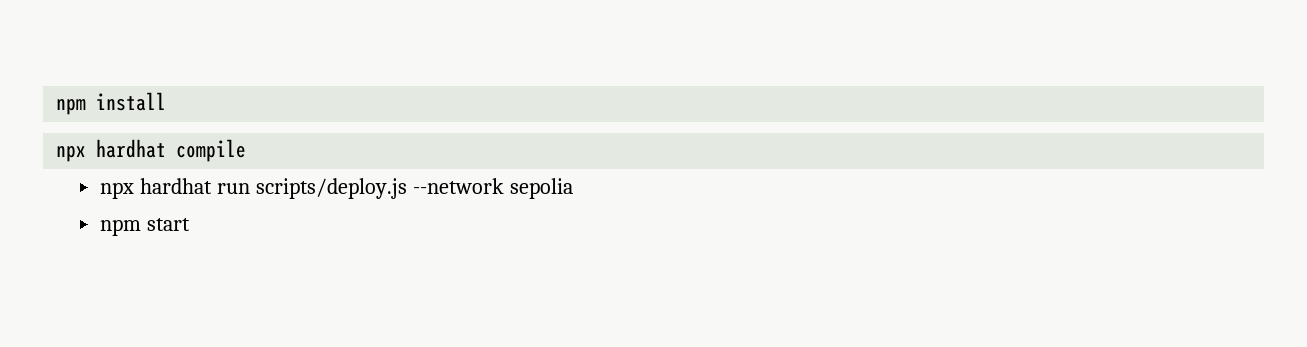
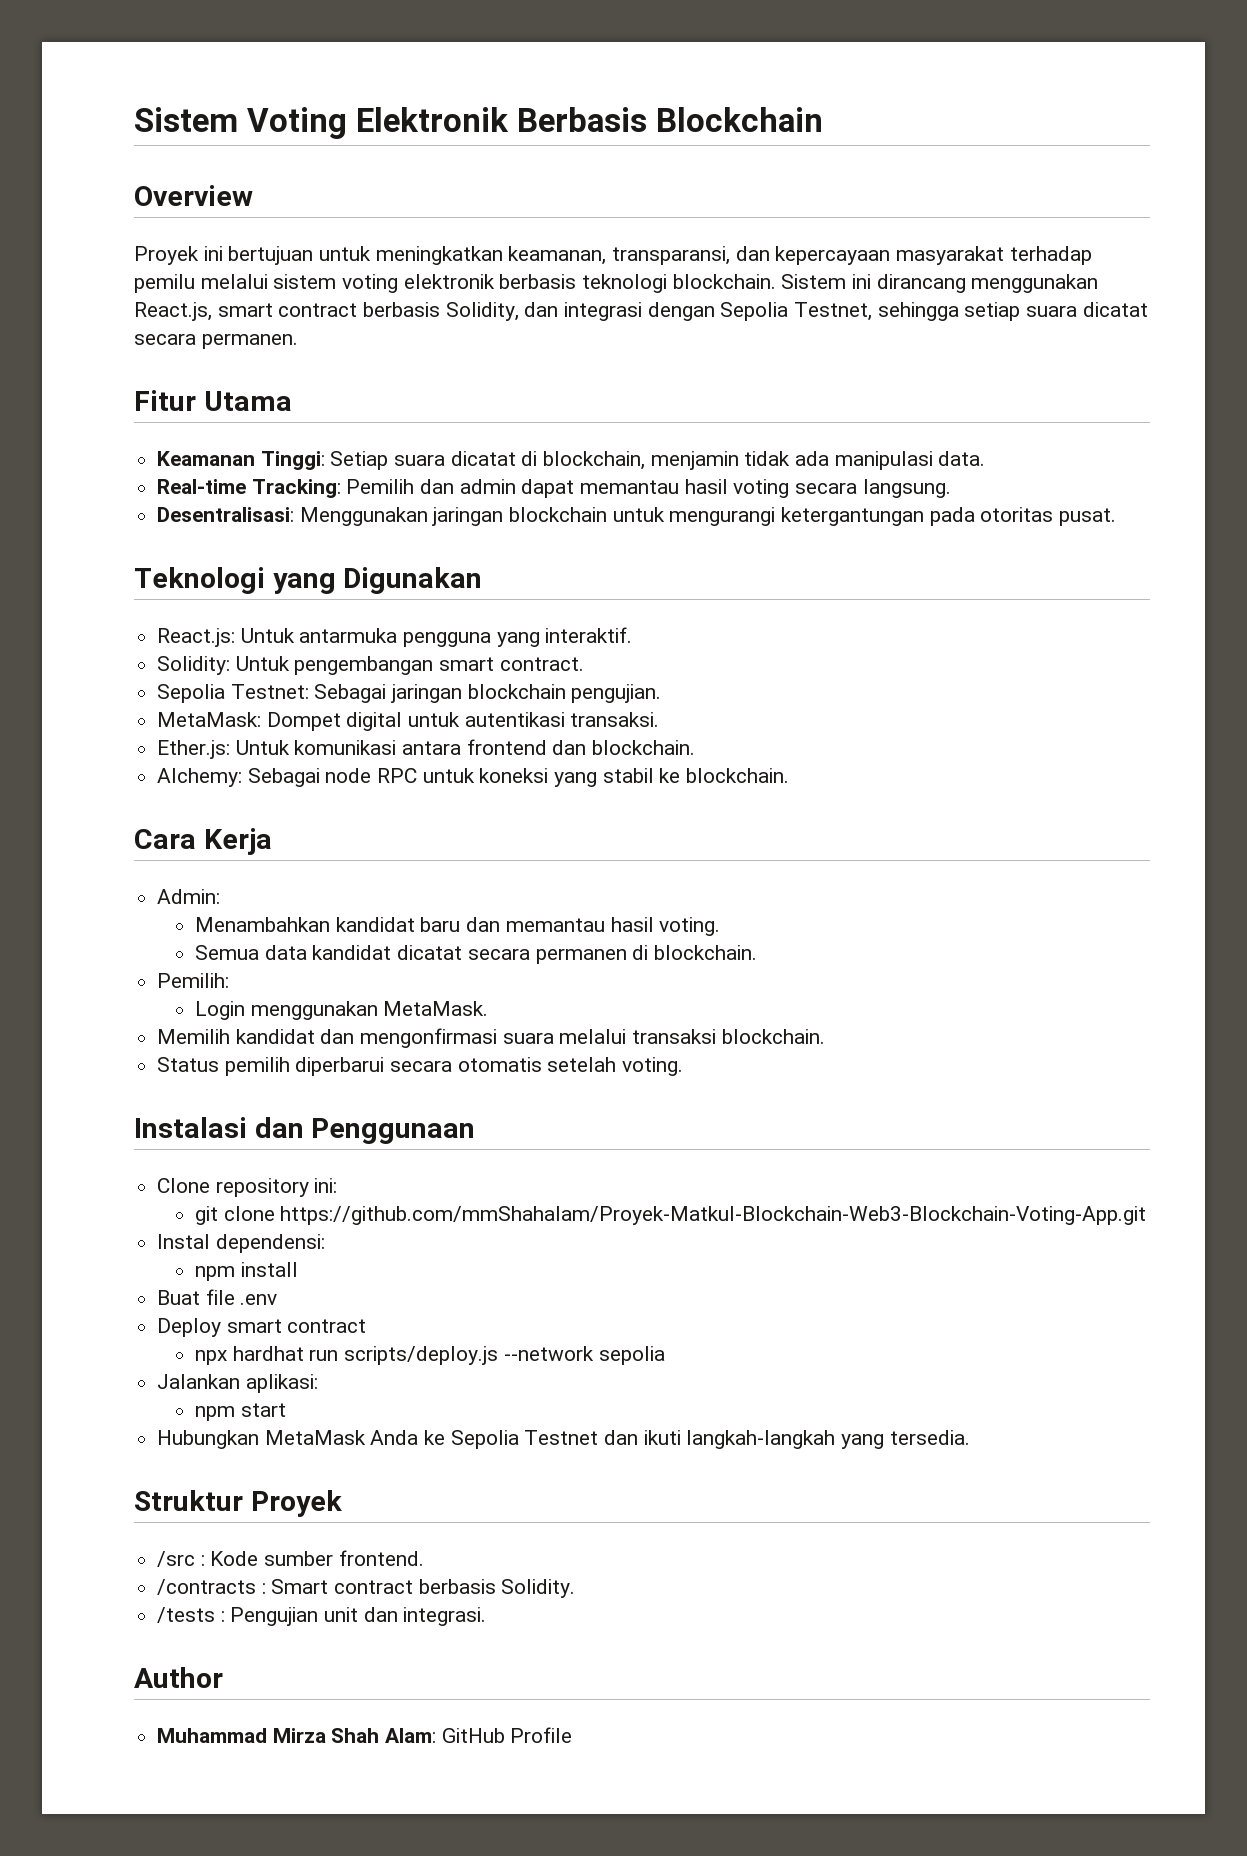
+ Sistem Voting Elektronik Berbasis Blockchain
+ Overview
+ Proyek ini bertujuan untuk meningkatkan keamanan, transparansi, dan kepercayaan masyarakat terhadap pemilu melalui sistem voting elektronik berbasis teknologi blockchain. Sistem ini dirancang menggunakan React.js, smart contract berbasis Solidity, dan integrasi dengan Sepolia Testnet, sehingga setiap suara dicatat secara permanen.
+ Fitur Utama
+ Keamanan Tinggi: Setiap suara dicatat di blockchain, menjamin tidak ada manipulasi data.
+ Real-time Tracking: Pemilih dan admin dapat memantau hasil voting secara langsung.
+ Desentralisasi: Menggunakan jaringan blockchain untuk mengurangi ketergantungan pada otoritas pusat.
+ Teknologi yang Digunakan
+ React.js: Untuk antarmuka pengguna yang interaktif.
+ Solidity: Untuk pengembangan smart contract.
+ Sepolia Testnet: Sebagai jaringan blockchain pengujian.
+ MetaMask: Dompet digital untuk autentikasi transaksi.
+ Ether.js: Untuk komunikasi antara frontend dan blockchain.
+ Alchemy: Sebagai node RPC untuk koneksi yang stabil ke blockchain.
+ Cara Kerja
+ Admin:
+ Menambahkan kandidat baru dan memantau hasil voting.
+ Semua data kandidat dicatat secara permanen di blockchain.
+ Pemilih:
+ Login menggunakan MetaMask.
+ Memilih kandidat dan mengonfirmasi suara melalui transaksi blockchain.
+ Status pemilih diperbarui secara otomatis setelah voting.
+ Instalasi dan Penggunaan
+ Clone repository ini:
+ git clone https://github.com/mmShahalam/Proyek-Matkul-Blockchain-Web3-Blockchain-Voting-App.git
+ Instal dependensi:
  npm install
- npx hardhat compile
+ Buat file .env
+ Deploy smart contract
+ Jalankan aplikasi:
+ Hubungkan MetaMask Anda ke Sepolia Testnet dan ikuti langkah-langkah yang tersedia.
+ Struktur Proyek
+ /src : Kode sumber frontend.
+ /contracts : Smart contract berbasis Solidity.
+ /tests : Pengujian unit dan integrasi.
+ Author
+ Muhammad Mirza Shah Alam: GitHub Profile

